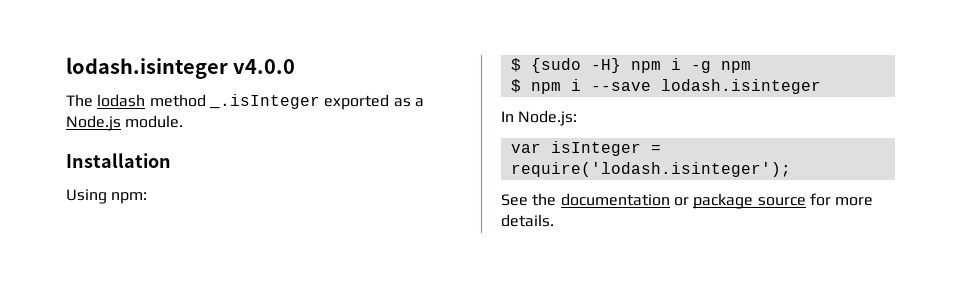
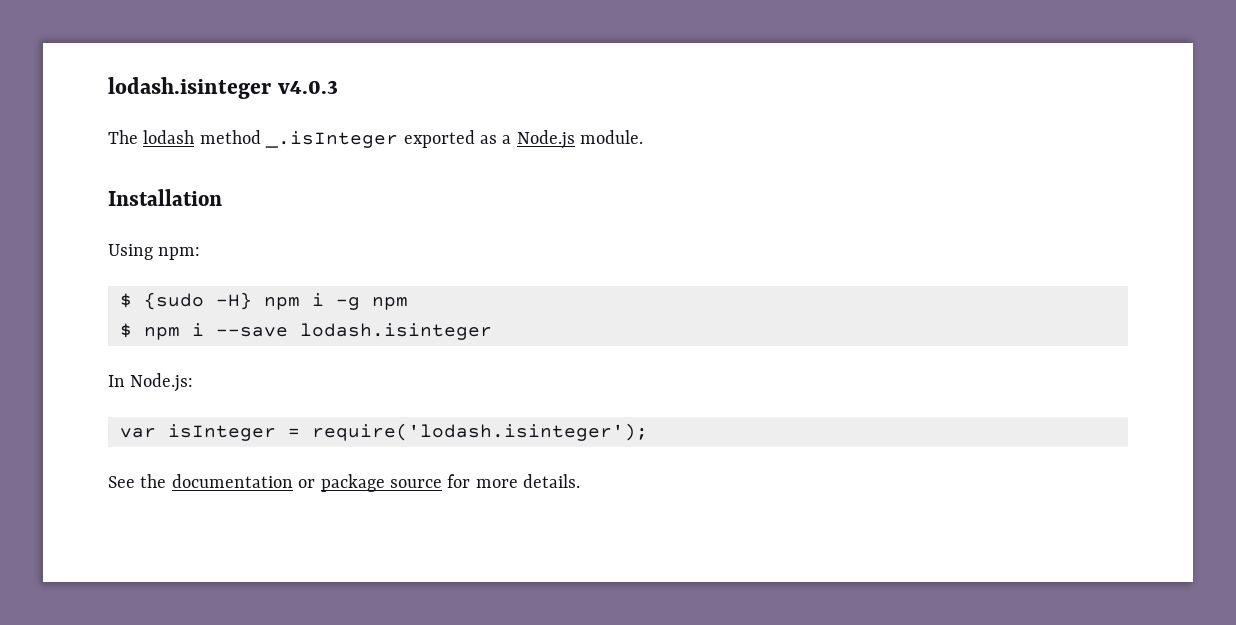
- lodash.isinteger v4.0.0
+ lodash.isinteger v4.0.3

